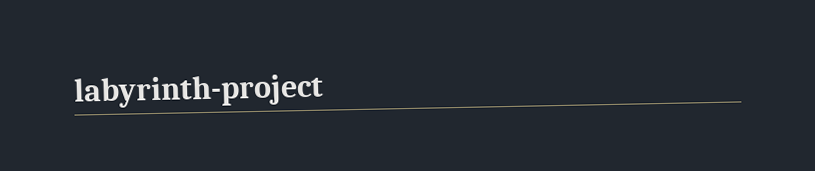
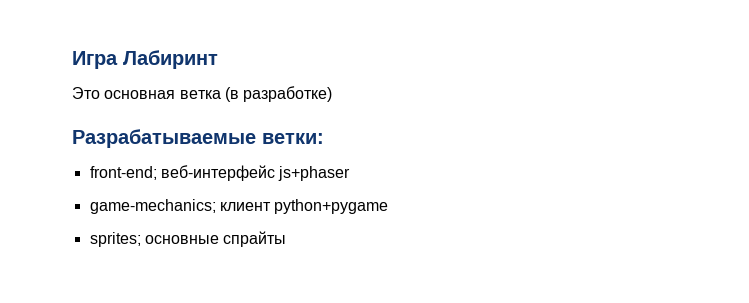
- labyrinth-project
+ Игра Лабиринт
+ Это основная ветка (в разработке)
+ Разрабатываемые ветки:
+ front-end; веб-интерфейс js+phaser
+ game-mechanics; клиент python+pygame
+ sprites; основные спрайты

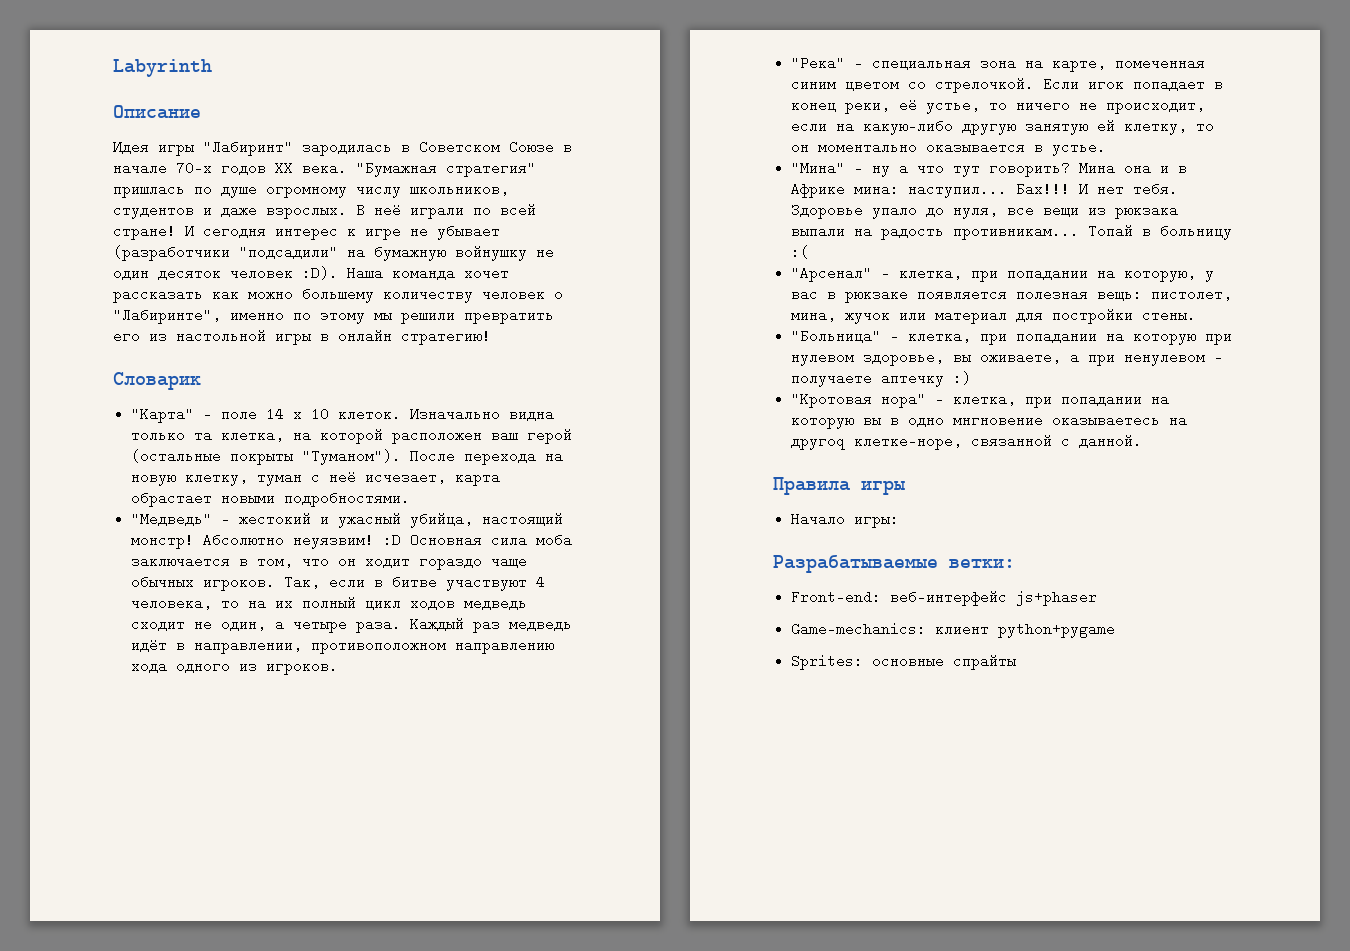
- Игра Лабиринт
- Это основная ветка (в разработке)
+ Labyrinth
+ Описание
+ Идея игры "Лабиринт" зародилась в Советском Союзе в начале 70-х годов XX века. "Бумажная стратегия" пришлась по душе огромному числу школьников, студентов и даже взрослых. В неё играли по всей стране! И сегодня интерес к игре не убывает (разработчики "подсадили" на бумажную войнушку не один десяток человек :D). Наша команда хочет рассказать как можно большему количеству человек о "Лабиринте", именно по этому мы решили превратить его из настольной игры в онлайн стратегию!
+ Словарик
+ "Карта" - поле 14 x 10 клеток. Изначально видна только та клетка, на которой расположен ваш герой (остальные покрыты "Туманом"). После перехода на новую клетку, туман с неё исчезает, карта обрастает новыми подробностями.
+ "Медведь" - жестокий и ужасный убийца, настоящий монстр! Абсолютно неуязвим! :D Основная сила моба заключается в том, что он ходит гораздо чаще обычных игроков. Так, если в битве участвуют 4 человека, то на их полный цикл ходов медведь сходит не один, а четыре раза. Каждый раз медведь идёт в направлении, противоположном направлению хода одного из игроков.
+ "Река" - специальная зона на карте, помеченная синим цветом со стрелочкой. Если игок попадает в конец реки, её устье, то ничего не происходит, если на какую-либо другую занятую ей клетку, то он моментально оказывается в устье.
+ "Мина" - ну а что тут говорить? Мина она и в Африке мина: наступил... Бах!!! И нет тебя. Здоровье упало до нуля, все вещи из рюкзака выпали на радость противникам... Топай в больницу :(
+ "Арсенал" - клетка, при попадании на которую, у вас в рюкзаке появляется полезная вещь: пистолет, мина, жучок или материал для постройки стены.
+ "Больница" - клетка, при попадании на которую при нулевом здоровье, вы оживаете, а при ненулевом - получаете аптечку :)
+ "Кротовая нора" - клетка, при попадании на которую вы в одно мнгновение оказываетесь на другоq клетке-норе, связанной с данной.
+ Правила игры
+ Начало игры:
- front-end; веб-интерфейс js+phaser
+ Front-end: веб-интерфейс js+phaser
- game-mechanics; клиент python+pygame
+ Game-mechanics: клиент python+pygame
- sprites; основные спрайты
+ Sprites: основные спрайты

